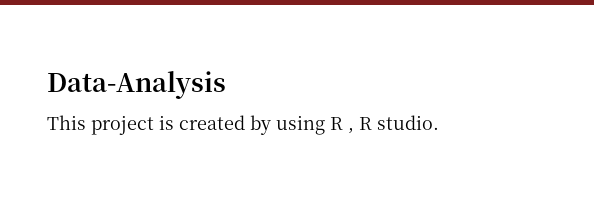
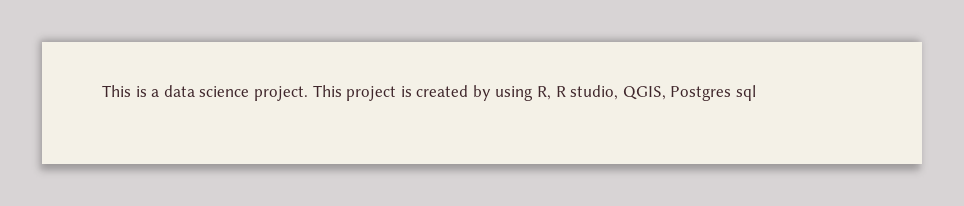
- Data-Analysis
- This project is created by using R , R studio.
+ This is a data science project. This project is created by using R, R studio, QGIS, Postgres sql

